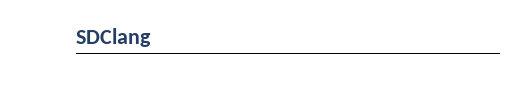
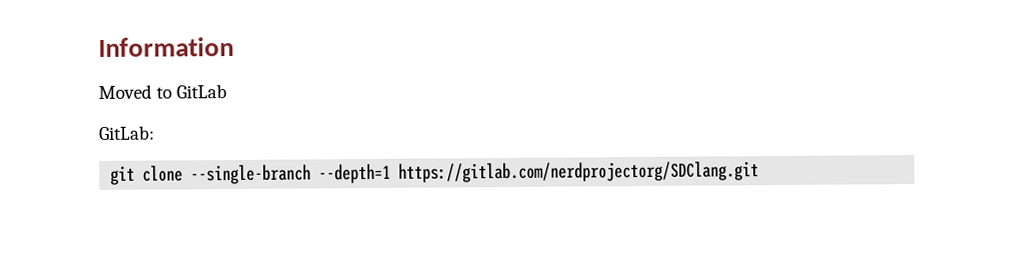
- SDClang
+ Information
+ Moved to GitLab
+ GitLab:
+ git clone --single-branch --depth=1 https://gitlab.com/nerdprojectorg/SDClang.git

